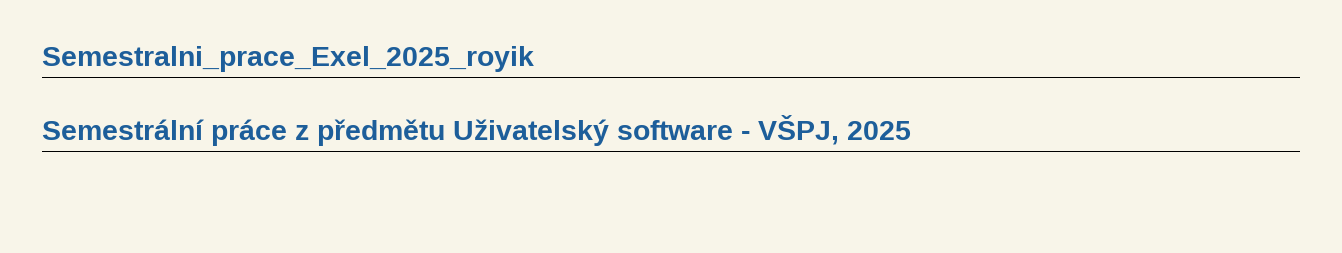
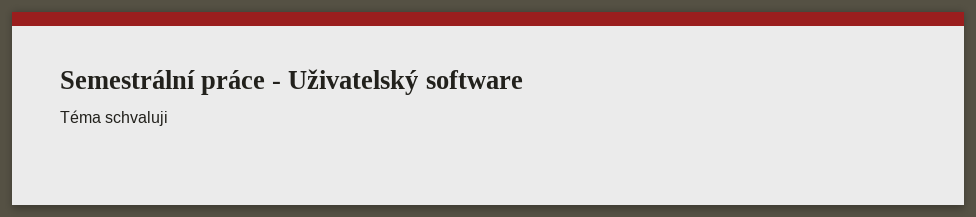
- Semestralni_prace_Exel_2025_royik
- Semestrální práce z předmětu Uživatelský software - VŠPJ, 2025
+ Semestrální práce - Uživatelský software
+ Téma schvaluji

